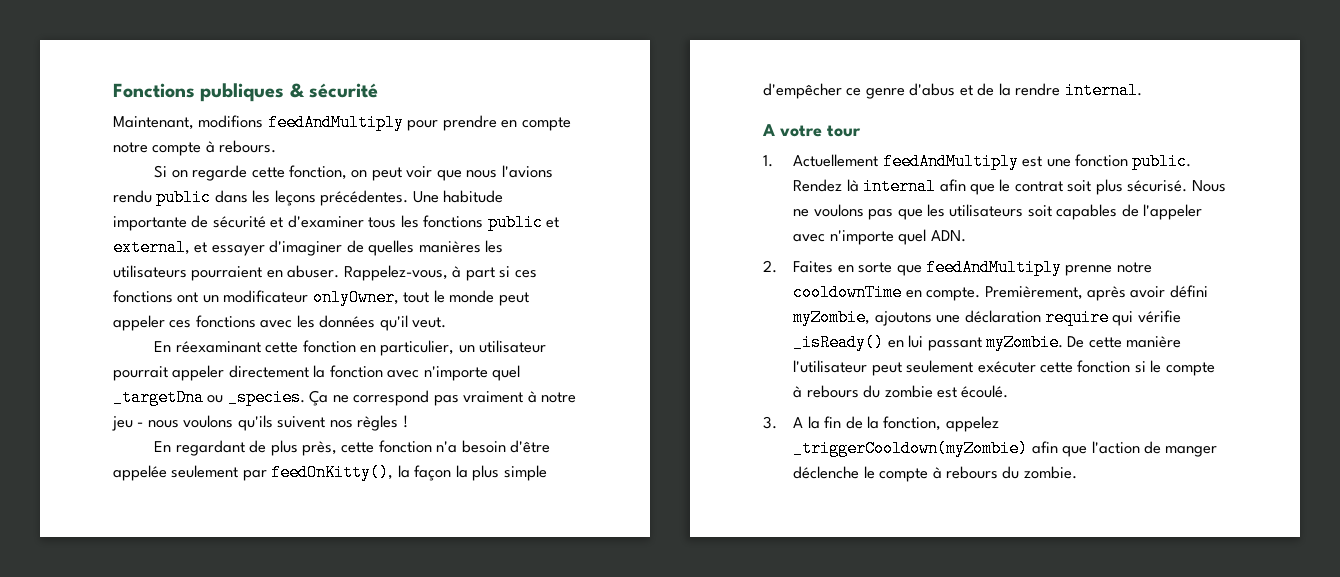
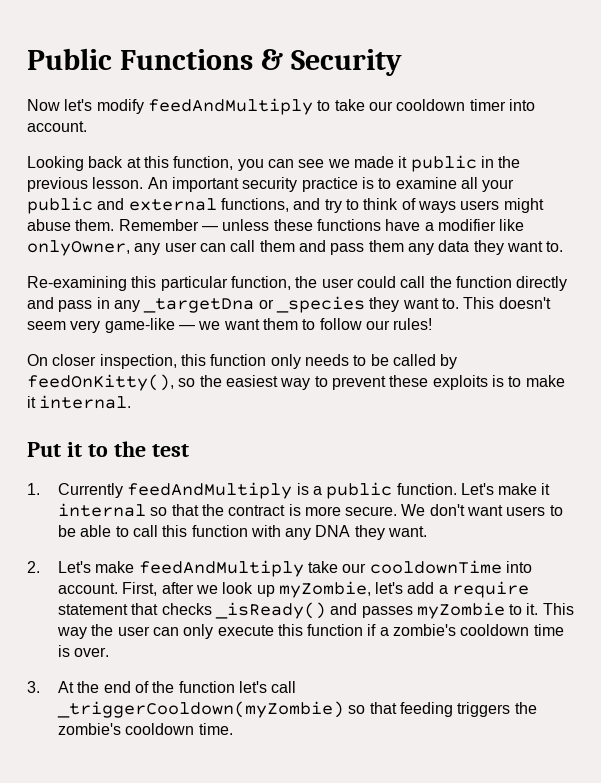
- Fonctions publiques & sécurité
- Maintenant, modifions feedAndMultiply pour prendre en compte notre compte à rebours.
- Si on regarde cette fonction, on peut voir que nous l'avions rendu public dans les leçons précédentes. Une habitude importante de sécurité et d'examiner tous les fonctions public et external, et essayer d'imaginer de quelles manières les utilisateurs pourraient en abuser. Rappelez-vous, à part si ces fonctions ont un modificateur onlyOwner, tout le monde peut appeler ces fonctions avec les données qu'il veut.
- En réexaminant cette fonction en particulier, un utilisateur pourrait appeler directement la fonction avec n'importe quel _targetDna ou _species. Ça ne correspond pas vraiment à notre jeu - nous voulons qu'ils suivent nos règles !
- En regardant de plus près, cette fonction n'a besoin d'être appelée seulement par feedOnKitty(), la façon la plus simple d'empêcher ce genre d'abus et de la rendre internal.
- A votre tour
- 1. Actuellement feedAndMultiply est une fonction public. Rendez là internal afin que le contrat soit plus sécurisé. Nous ne voulons pas que les utilisateurs soit capables de l'appeler avec n'importe quel ADN.
- 2. Faites en sorte que feedAndMultiply prenne notre cooldownTime en compte. Premièrement, après avoir défini myZombie, ajoutons une déclaration require qui vérifie _isReady() en lui passant myZombie. De cette manière l'utilisateur peut seulement exécuter cette fonction si le compte à rebours du zombie est écoulé.
- 3. A la fin de la fonction, appelez _triggerCooldown(myZombie) afin que l'action de manger déclenche le compte à rebours du zombie.
+ Public Functions & Security
+ Now let's modify feedAndMultiply to take our cooldown timer into account.
+ Looking back at this function, you can see we made it public in the previous lesson. An important security practice is to examine all your public and external functions, and try to think of ways users might abuse them. Remember — unless these functions have a modifier like onlyOwner, any user can call them and pass them any data they want to.
+ Re-examining this particular function, the user could call the function directly and pass in any _targetDna or _species they want to. This doesn't seem very game-like — we want them to follow our rules!
+ On closer inspection, this function only needs to be called by feedOnKitty(), so the easiest way to prevent these exploits is to make it internal.
+ Put it to the test
+ 1. Currently feedAndMultiply is a public function. Let's make it internal so that the contract is more secure. We don't want users to be able to call this function with any DNA they want.
+ 2. Let's make feedAndMultiply take our cooldownTime into account. First, after we look up myZombie, let's add a require statement that checks _isReady() and passes myZombie to it. This way the user can only execute this function if a zombie's cooldown time is over.
+ 3. At the end of the function let's call _triggerCooldown(myZombie) so that feeding triggers the zombie's cooldown time.

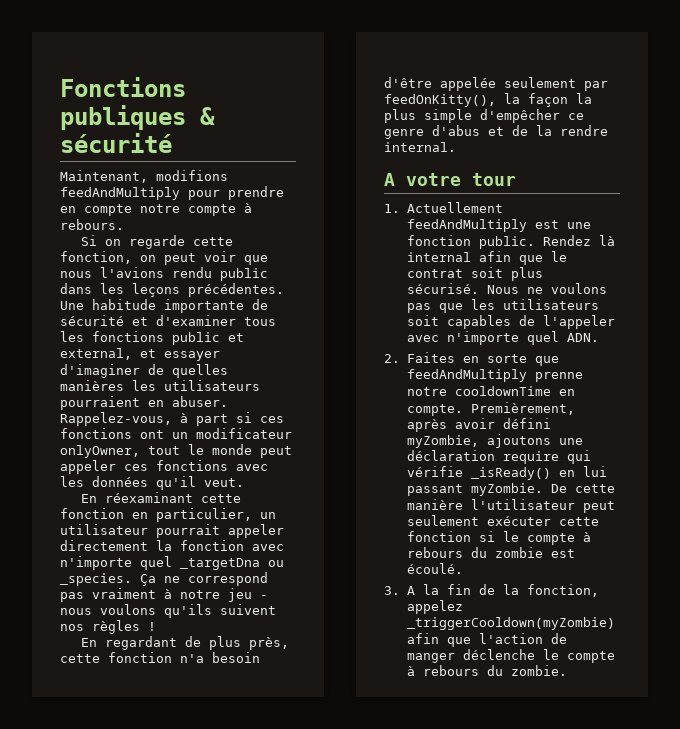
- Public Functions & Security
- Now let's modify feedAndMultiply to take our cooldown timer into account.
- Looking back at this function, you can see we made it public in the previous lesson. An important security practice is to examine all your public and external functions, and try to think of ways users might abuse them. Remember — unless these functions have a modifier like onlyOwner, any user can call them and pass them any data they want to.
- Re-examining this particular function, the user could call the function directly and pass in any _targetDna or _species they want to. This doesn't seem very game-like — we want them to follow our rules!
- On closer inspection, this function only needs to be called by feedOnKitty(), so the easiest way to prevent these exploits is to make it internal.
- Put it to the test
- 1. Currently feedAndMultiply is a public function. Let's make it internal so that the contract is more secure. We don't want users to be able to call this function with any DNA they want.
- 2. Let's make feedAndMultiply take our cooldownTime into account. First, after we look up myZombie, let's add a require statement that checks _isReady() and passes myZombie to it. This way the user can only execute this function if a zombie's cooldown time is over.
- 3. At the end of the function let's call _triggerCooldown(myZombie) so that feeding triggers the zombie's cooldown time.
+ Fonctions publiques & sécurité
+ Maintenant, modifions feedAndMultiply pour prendre en compte notre compte à rebours.
+ Si on regarde cette fonction, on peut voir que nous l'avions rendu public dans les leçons précédentes. Une habitude importante de sécurité et d'examiner tous les fonctions public et external, et essayer d'imaginer de quelles manières les utilisateurs pourraient en abuser. Rappelez-vous, à part si ces fonctions ont un modificateur onlyOwner, tout le monde peut appeler ces fonctions avec les données qu'il veut.
+ En réexaminant cette fonction en particulier, un utilisateur pourrait appeler directement la fonction avec n'importe quel _targetDna ou _species. Ça ne correspond pas vraiment à notre jeu - nous voulons qu'ils suivent nos règles !
+ En regardant de plus près, cette fonction n'a besoin d'être appelée seulement par feedOnKitty(), la façon la plus simple d'empêcher ce genre d'abus et de la rendre internal.
+ A votre tour
+ 1. Actuellement feedAndMultiply est une fonction public. Rendez là internal afin que le contrat soit plus sécurisé. Nous ne voulons pas que les utilisateurs soit capables de l'appeler avec n'importe quel ADN.
+ 2. Faites en sorte que feedAndMultiply prenne notre cooldownTime en compte. Premièrement, après avoir défini myZombie, ajoutons une déclaration require qui vérifie _isReady() en lui passant myZombie. De cette manière l'utilisateur peut seulement exécuter cette fonction si le compte à rebours du zombie est écoulé.
+ 3. A la fin de la fonction, appelez _triggerCooldown(myZombie) afin que l'action de manger déclenche le compte à rebours du zombie.

